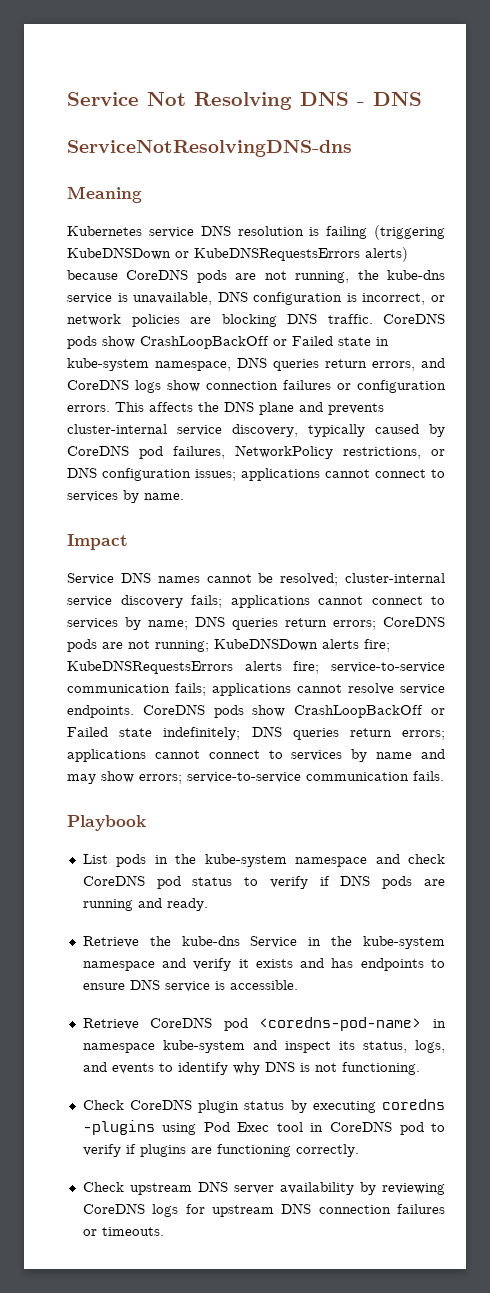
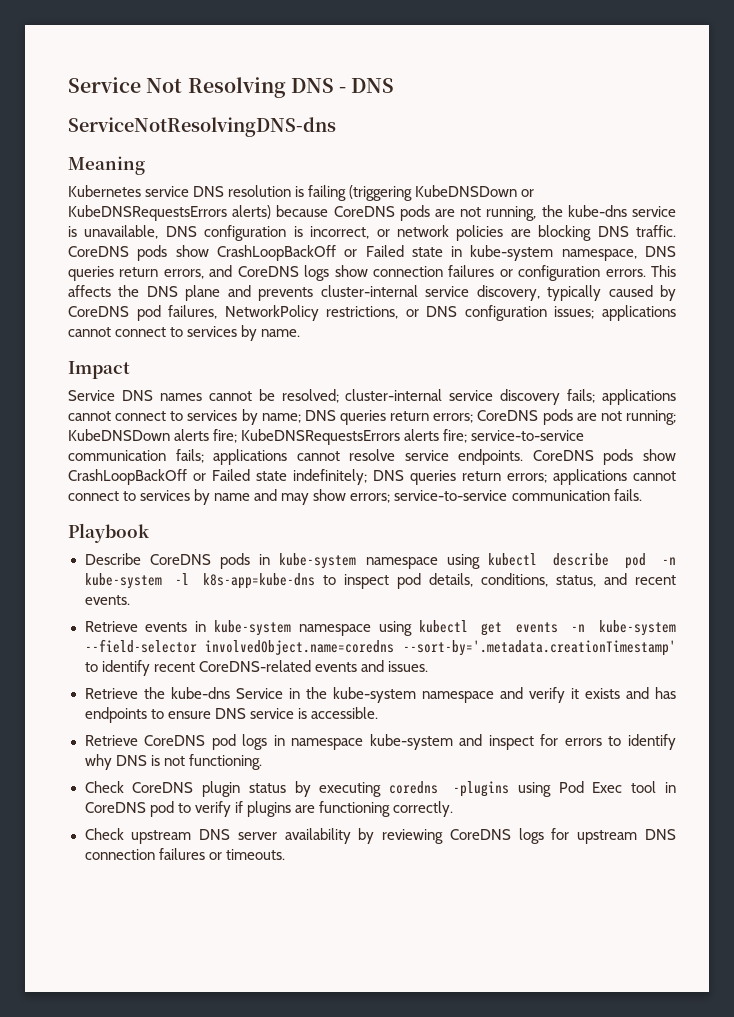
- List pods in the kube-system namespace and check CoreDNS pod status to verify if DNS pods are running and ready.
+ Describe CoreDNS pods in kube-system namespace using kubectl describe pod -n kube-system -l k8s-app=kube-dns to inspect pod details, conditions, status, and recent events.
+ Retrieve events in kube-system namespace using kubectl get events -n kube-system --field-selector involvedObject.name=coredns --sort-by='.metadata.creationTimestamp' to identify recent CoreDNS-related events and issues.
- Retrieve CoreDNS pod <coredns-pod-name> in namespace kube-system and inspect its status, logs, and events to identify why DNS is not functioning.
+ Retrieve CoreDNS pod logs in namespace kube-system and inspect for errors to identify why DNS is not functioning.

